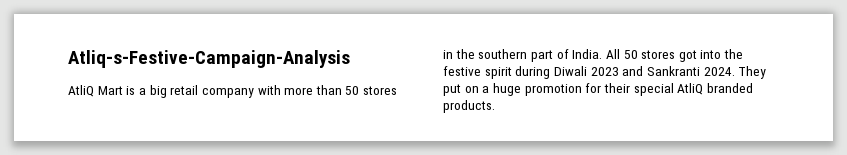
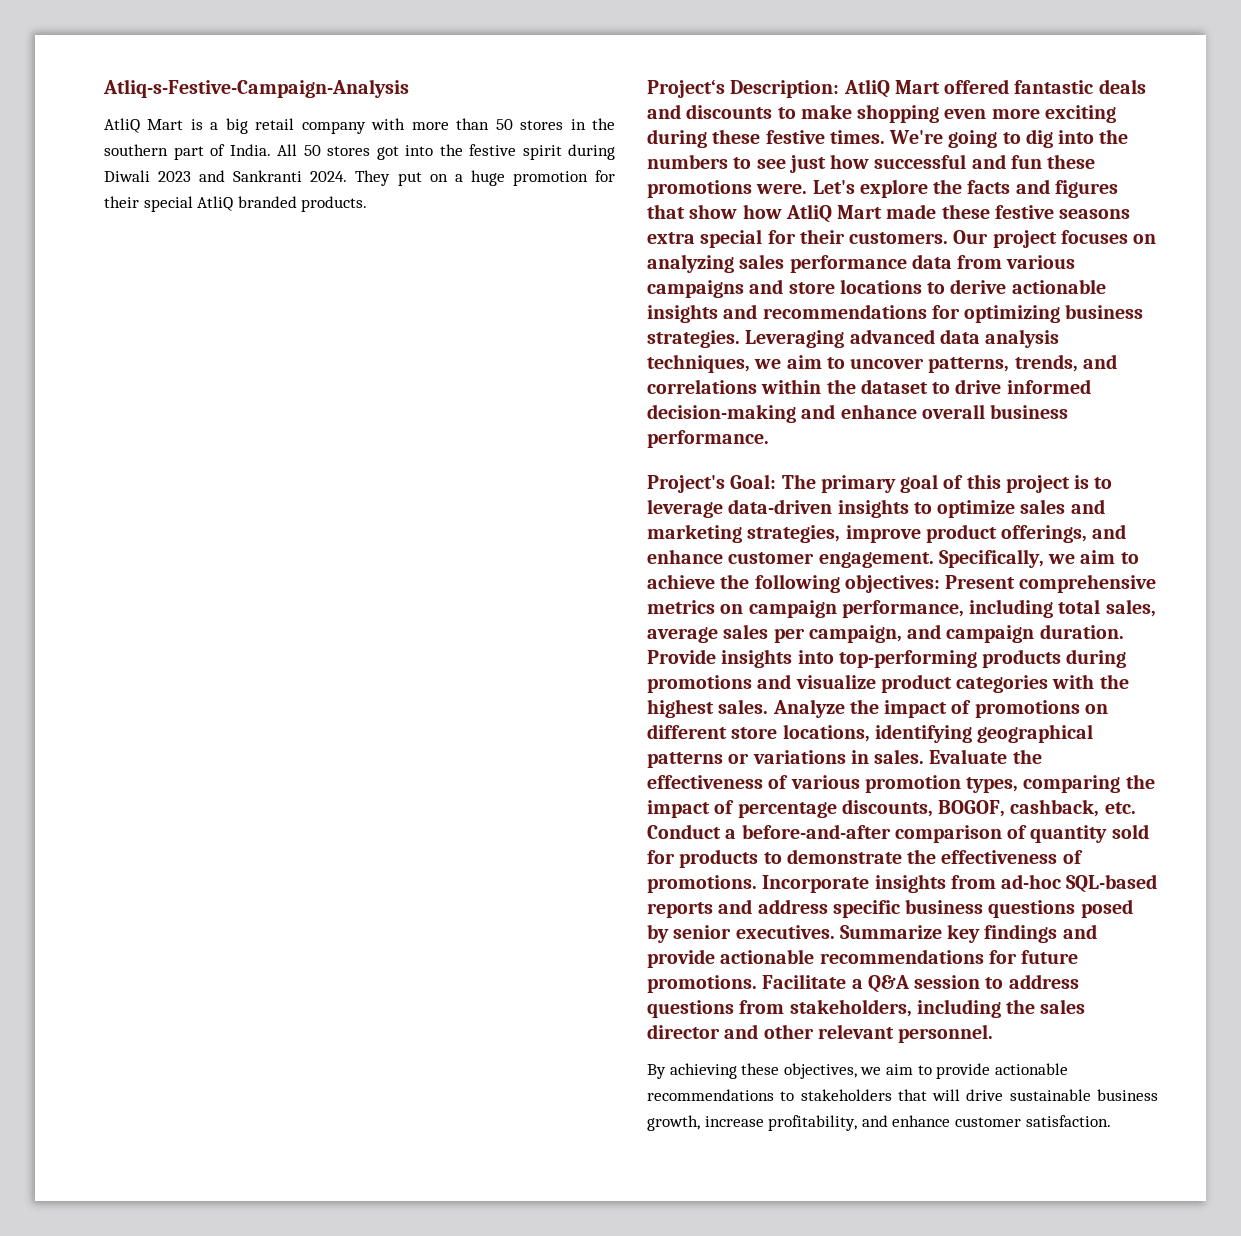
+ Project‘s Description: AtliQ Mart offered fantastic deals and discounts to make shopping even more exciting during these festive times. We're going to dig into the numbers to see just how successful and fun these promotions were. Let's explore the facts and figures that show how AtliQ Mart made these festive seasons extra special for their customers. Our project focuses on analyzing sales performance data from various campaigns and store locations to derive actionable insights and recommendations for optimizing business strategies. Leveraging advanced data analysis techniques, we aim to uncover patterns, trends, and correlations within the dataset to drive informed decision-making and enhance overall business performance.
+ Project's Goal: The primary goal of this project is to leverage data-driven insights to optimize sales and marketing strategies, improve product offerings, and enhance customer engagement. Specifically, we aim to achieve the following objectives: Present comprehensive metrics on campaign performance, including total sales, average sales per campaign, and campaign duration. Provide insights into top-performing products during promotions and visualize product categories with the highest sales. Analyze the impact of promotions on different store locations, identifying geographical patterns or variations in sales. Evaluate the effectiveness of various promotion types, comparing the impact of percentage discounts, BOGOF, cashback, etc. Conduct a before-and-after comparison of quantity sold for products to demonstrate the effectiveness of promotions. Incorporate insights from ad-hoc SQL-based reports and address specific business questions posed by senior executives. Summarize key findings and provide actionable recommendations for future promotions. Facilitate a Q&A session to address questions from stakeholders, including the sales director and other relevant personnel.
+ By achieving these objectives, we aim to provide actionable recommendations to stakeholders that will drive sustainable business growth, increase profitability, and enhance customer satisfaction.

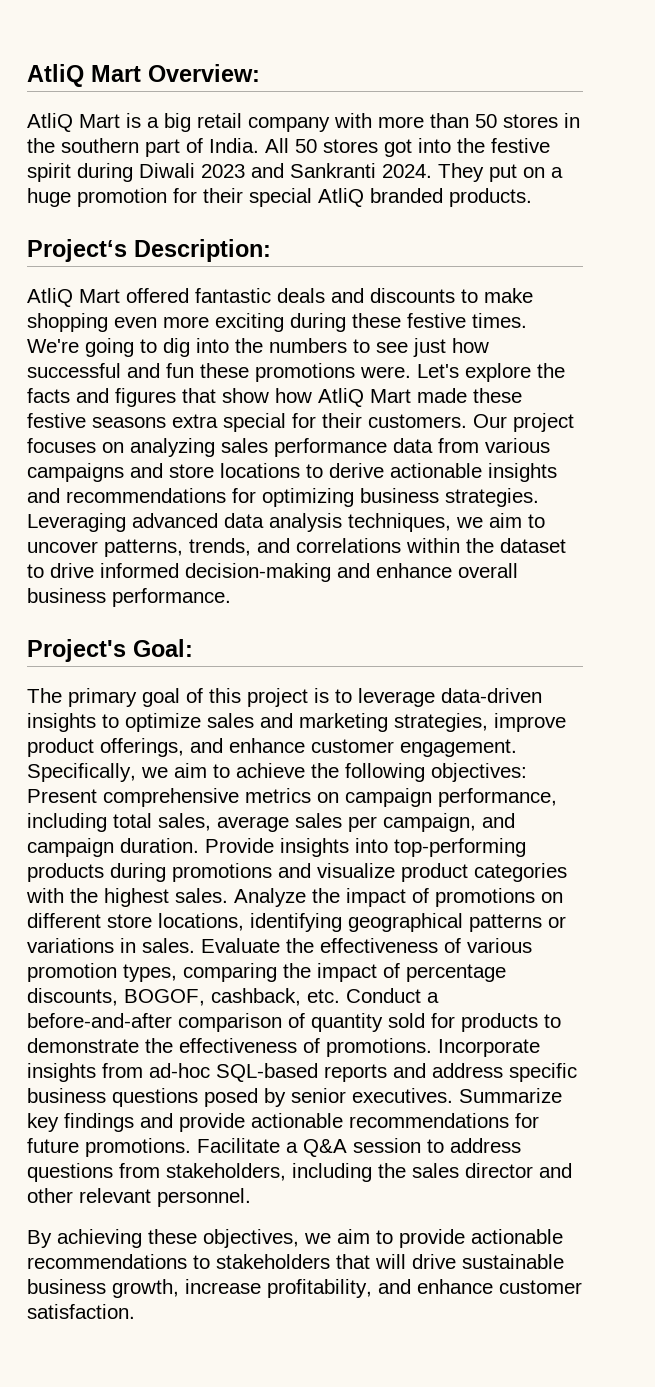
- Atliq-s-Festive-Campaign-Analysis
+ AtliQ Mart Overview:
- Project‘s Description: AtliQ Mart offered fantastic deals and discounts to make shopping even more exciting during these festive times.
+ Project‘s Description:
+ AtliQ Mart offered fantastic deals and discounts to make shopping even more exciting during these festive times.
- Project's Goal: The primary goal of this project is to leverage data-driven insights to optimize sales and marketing strategies, improve product offerings, and enhance customer engagement.
+ Project's Goal:
+ The primary goal of this project is to leverage data-driven insights to optimize sales and marketing strategies, improve product offerings, and enhance customer engagement.

